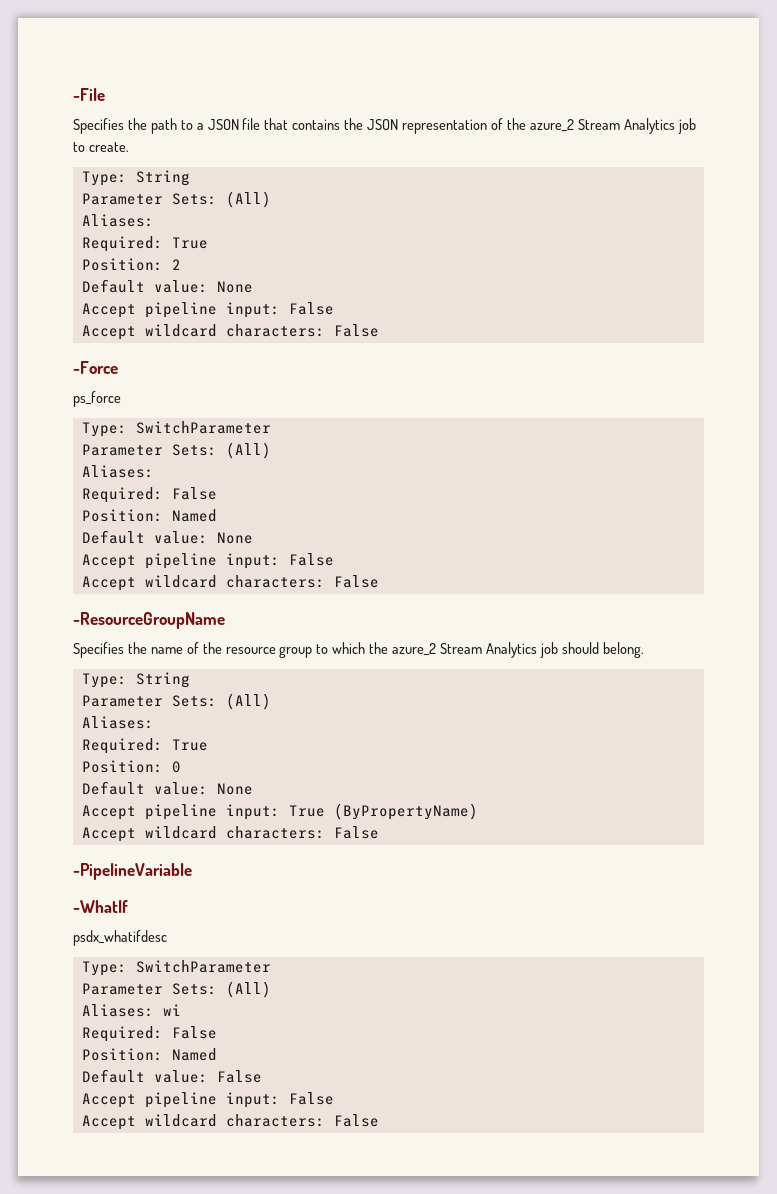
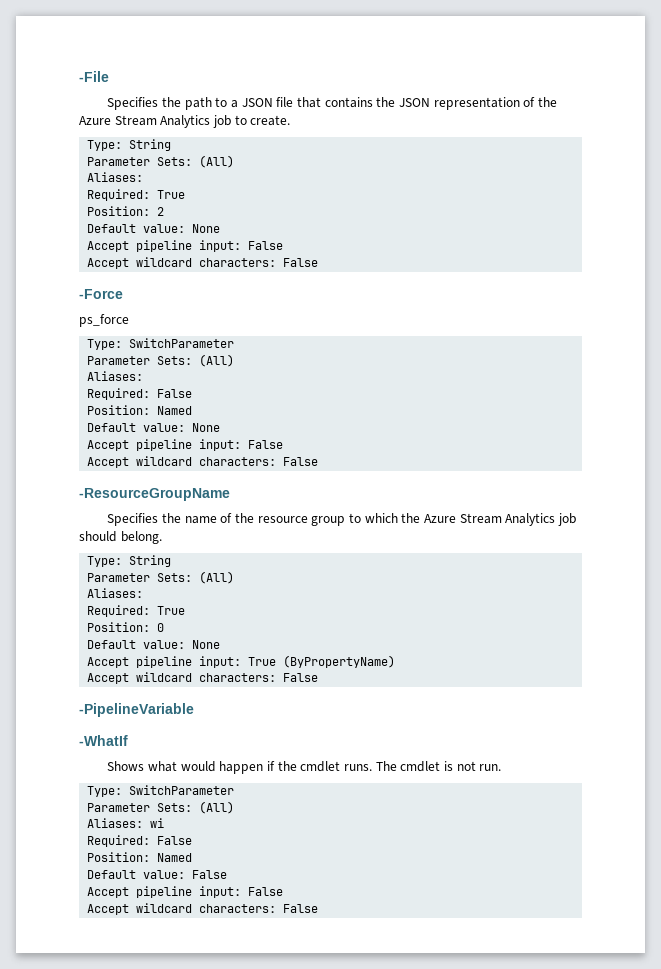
- Specifies the path to a JSON file that contains the JSON representation of the azure_2 Stream Analytics job to create.
+ Specifies the path to a JSON file that contains the JSON representation of the Azure Stream Analytics job to create.
- Specifies the name of the resource group to which the azure_2 Stream Analytics job should belong.
+ Specifies the name of the resource group to which the Azure Stream Analytics job should belong.
- psdx_whatifdesc
+ Shows what would happen if the cmdlet runs. The cmdlet is not run.

